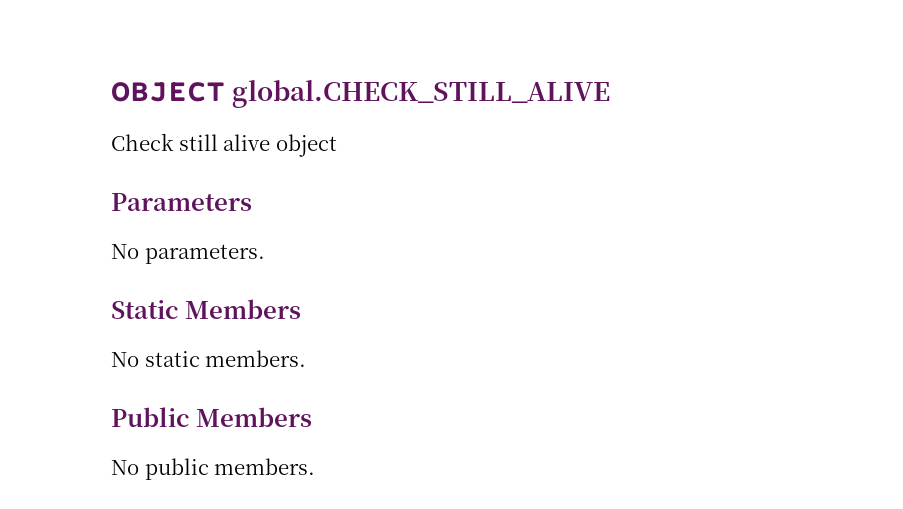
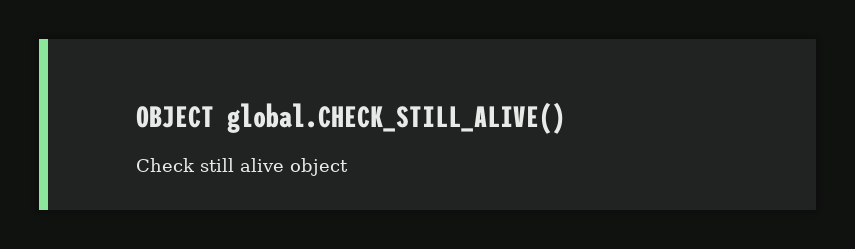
- OBJECT global.CHECK_STILL_ALIVE
+ OBJECT global.CHECK_STILL_ALIVE()
- Parameters
- No parameters.
- Static Members
- No static members.
- Public Members
- No public members.

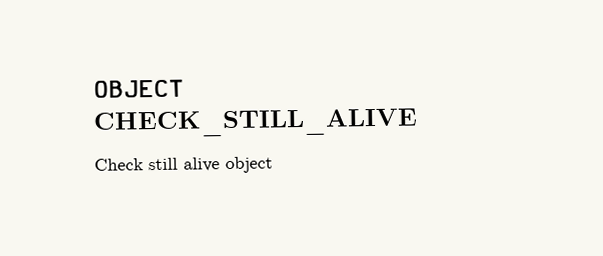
- OBJECT global.CHECK_STILL_ALIVE()
+ OBJECT CHECK_STILL_ALIVE

